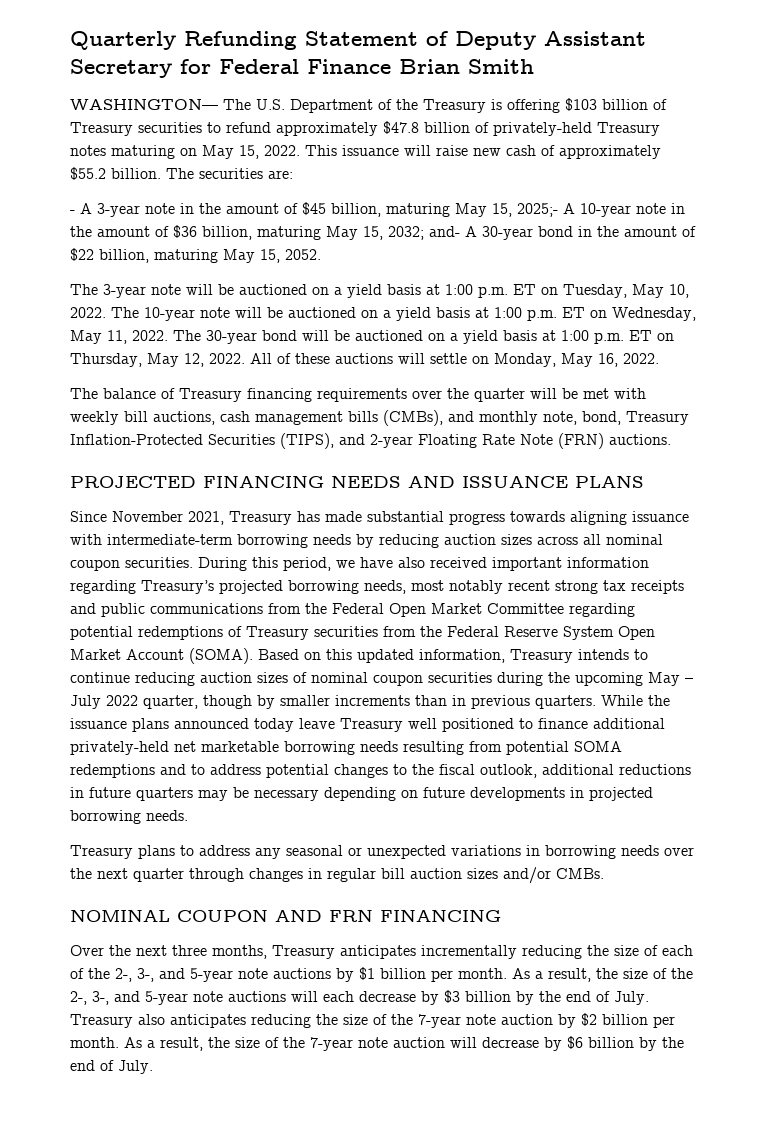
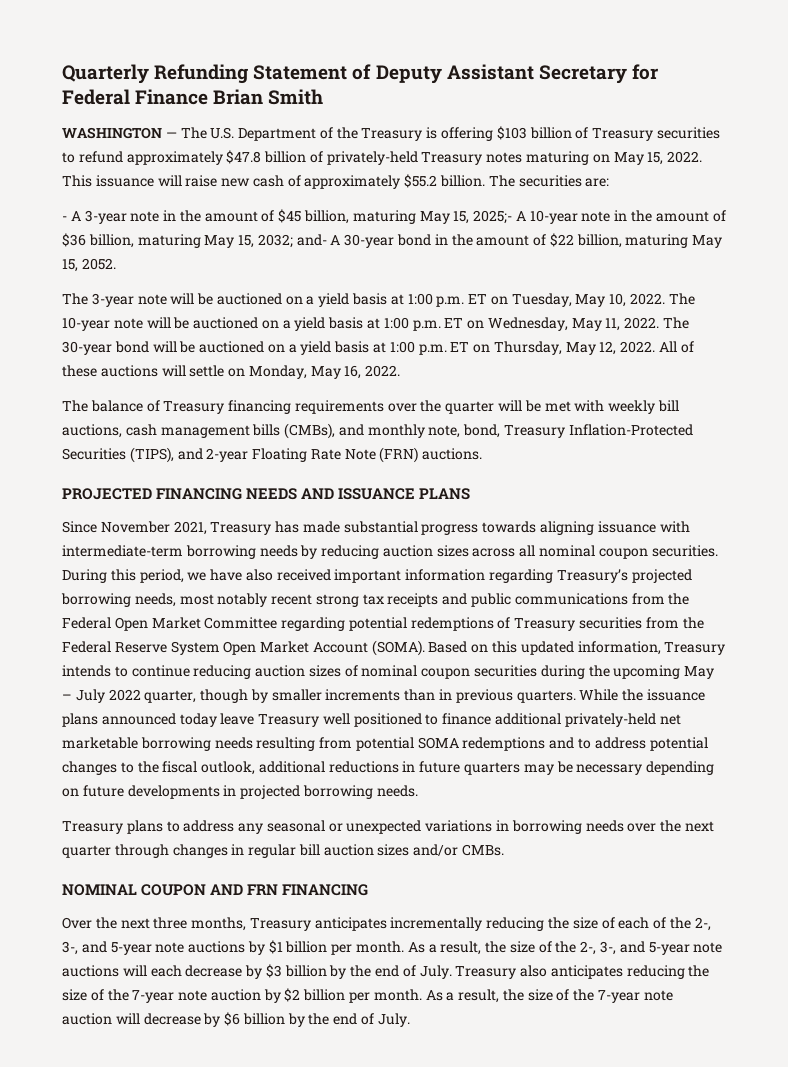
- WASHINGTON— The U.S. Department of the Treasury is offering $103 billion of Treasury securities to refund approximately $47.8 billion of privately-held Treasury notes maturing on May 15, 2022.
+ WASHINGTON — The U.S. Department of the Treasury is offering $103 billion of Treasury securities to refund approximately $47.8 billion of privately-held Treasury notes maturing on May 15, 2022.

